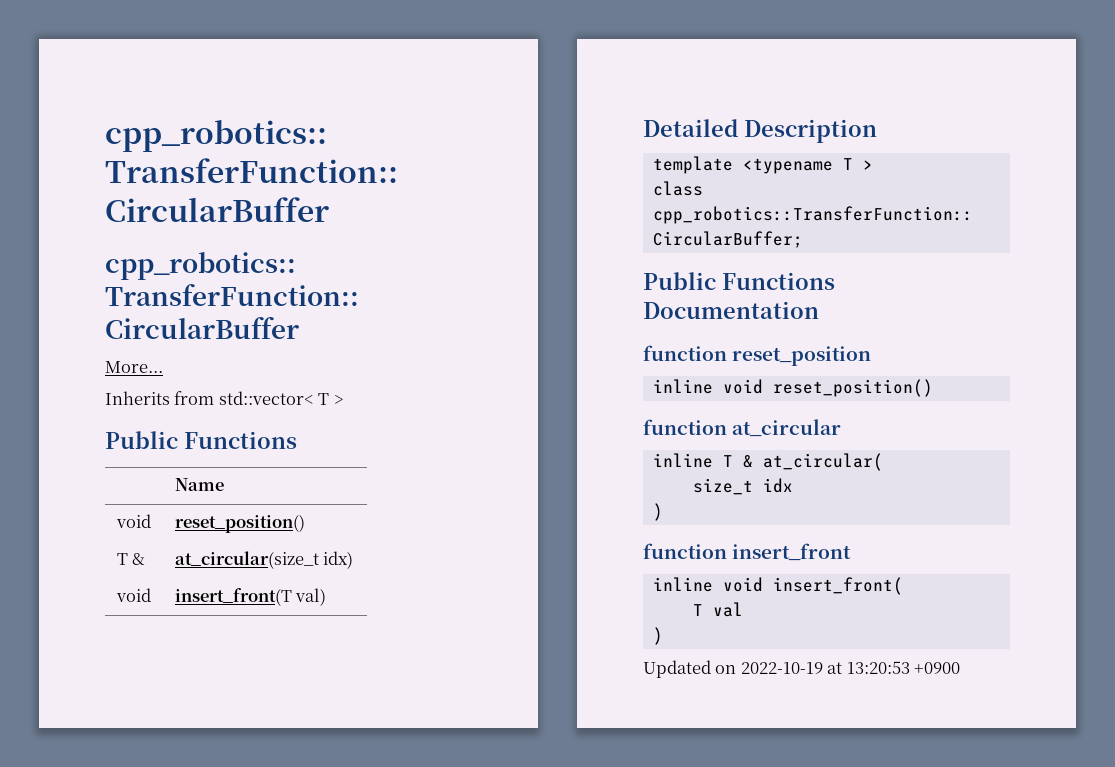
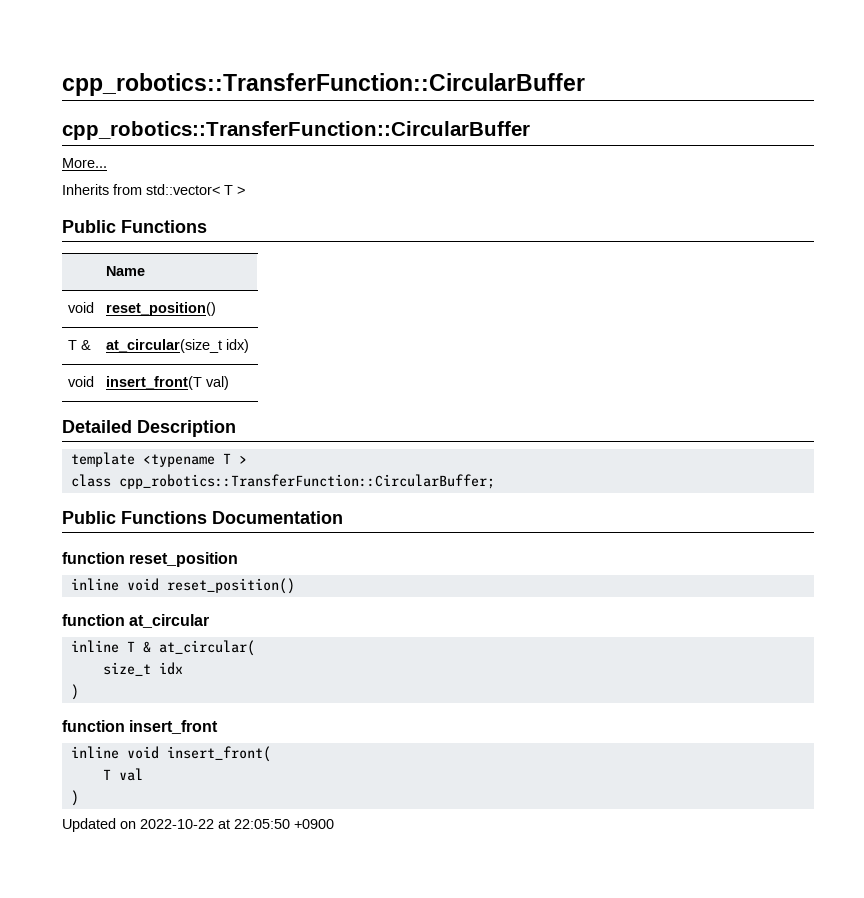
- Updated on 2022-10-19 at 13:20:53 +0900
+ Updated on 2022-10-22 at 22:05:50 +0900

